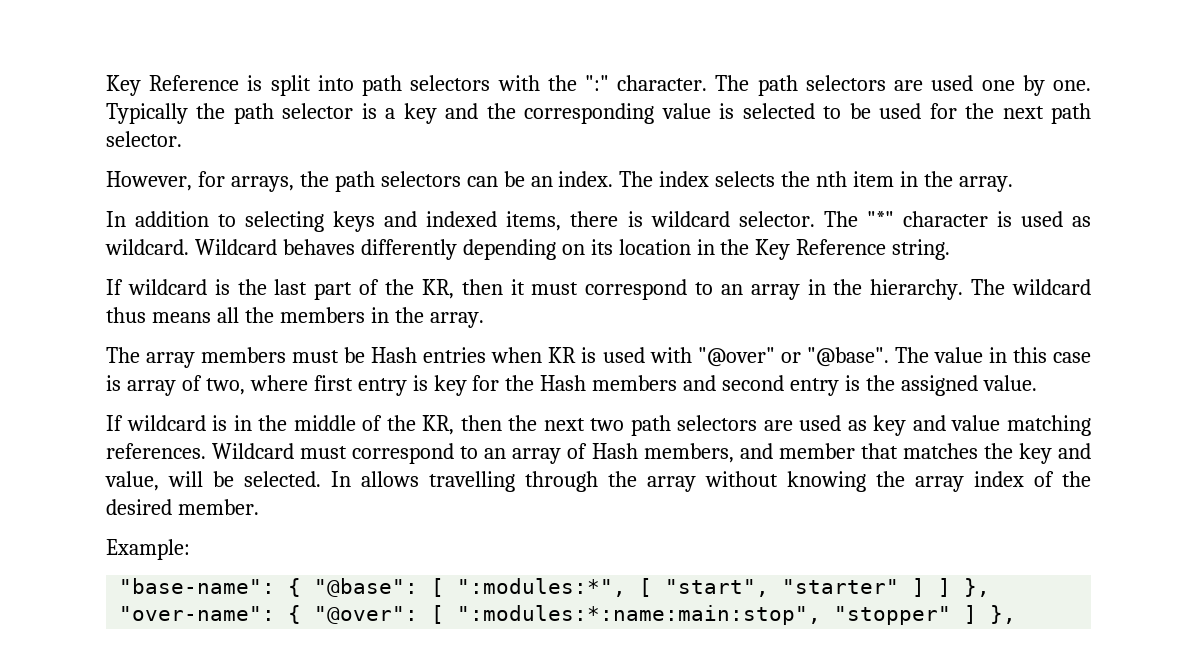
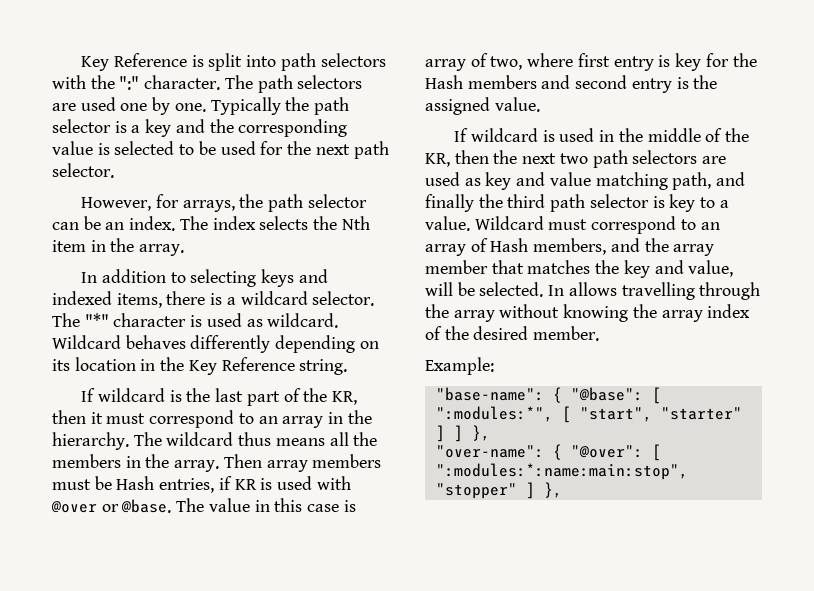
- However, for arrays, the path selectors can be an index.
+ However, for arrays, the path selector can be an index.
- The index selects the nth item in the array.
+ The index selects the Nth item in the array.
- In addition to selecting keys and indexed items, there is wildcard selector.
+ In addition to selecting keys and indexed items, there is a wildcard selector.
- The wildcard thus means all the members in the array.
- The array members must be Hash entries when KR is used with "@over" or "@base".
+ The wildcard thus means all the members in the array. Then array members must be Hash entries, if KR is used with @over or @base.
- If wildcard is in the middle of the KR, then the next two path selectors are used as key and value matching references.
+ If wildcard is used in the middle of the KR, then the next two path selectors are used as key and value matching path, and finally the third path selector is key to a value.
- Wildcard must correspond to an array of Hash members, and member that matches the key and value, will be selected.
+ Wildcard must correspond to an array of Hash members, and the array member that matches the key and value, will be selected.

